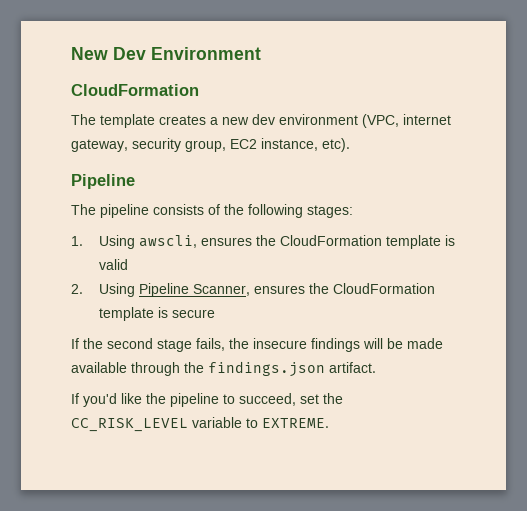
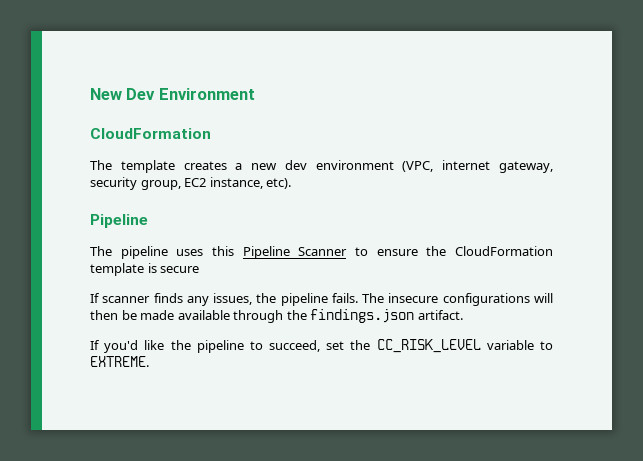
- The pipeline consists of the following stages:
- 1. Using awscli, ensures the CloudFormation template is valid
- 2. Using Pipeline Scanner, ensures the CloudFormation template is secure
+ The pipeline uses this Pipeline Scanner to ensure the CloudFormation template is secure
- If the second stage fails, the insecure findings will be made available through the findings.json artifact.
+ If scanner finds any issues, the pipeline fails. The insecure configurations will then be made available through the findings.json artifact.

